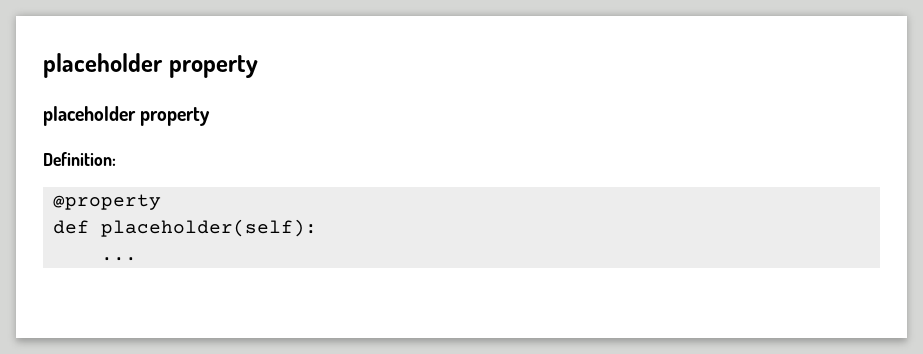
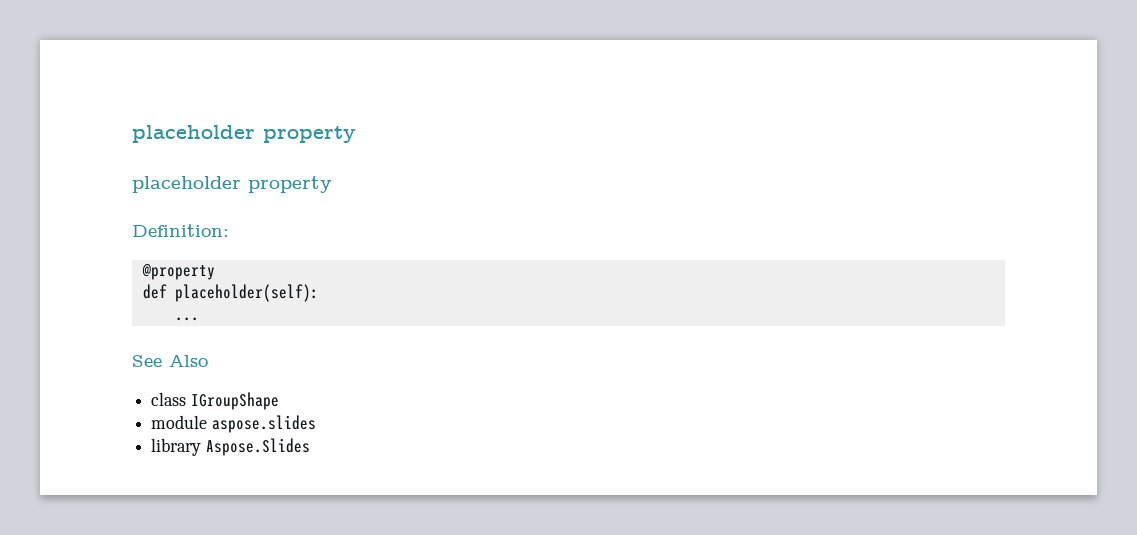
+ See Also
+ class IGroupShape
+ module aspose.slides
+ library Aspose.Slides

